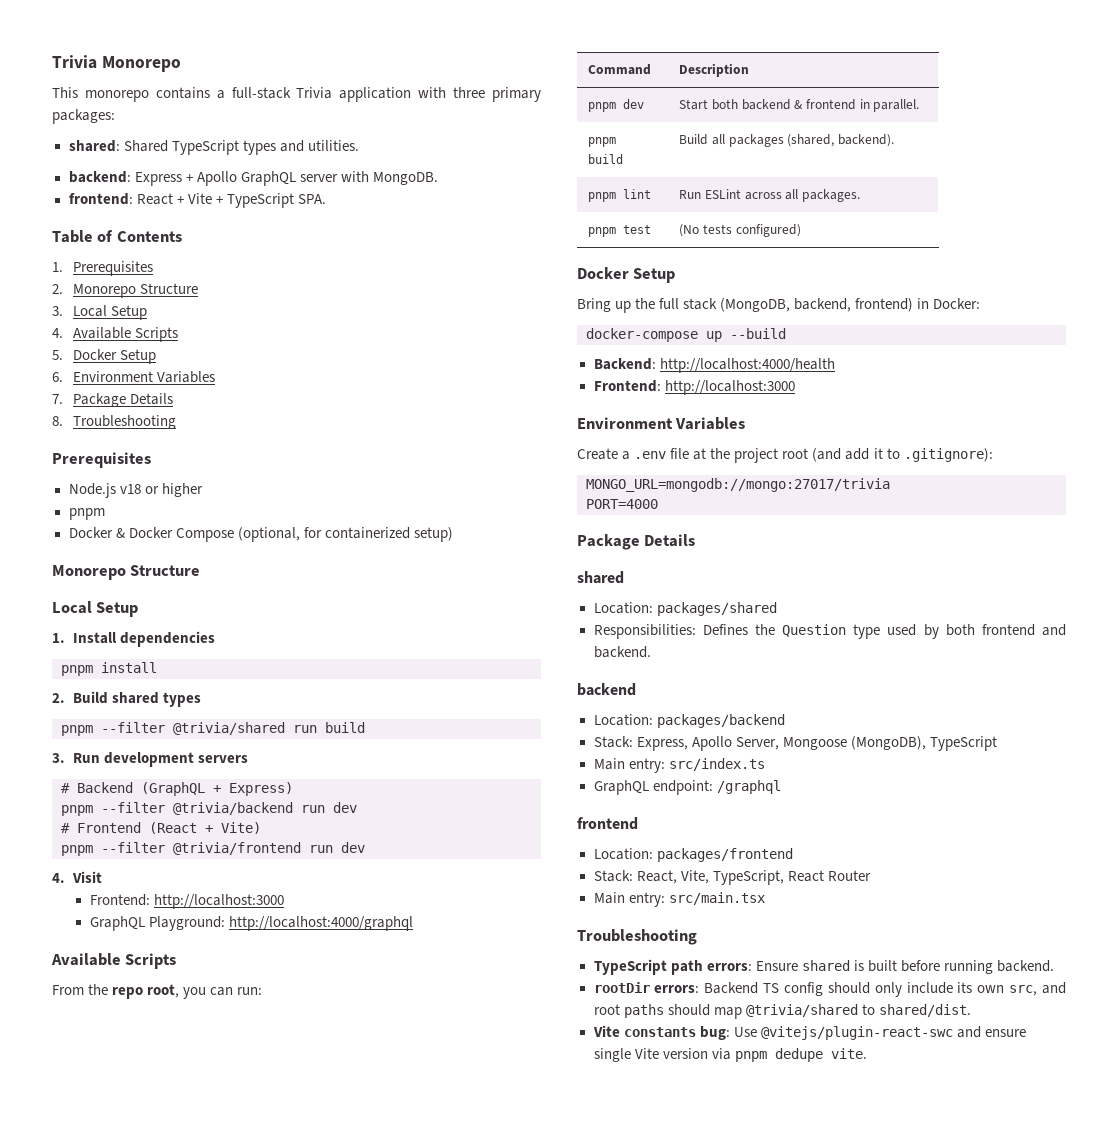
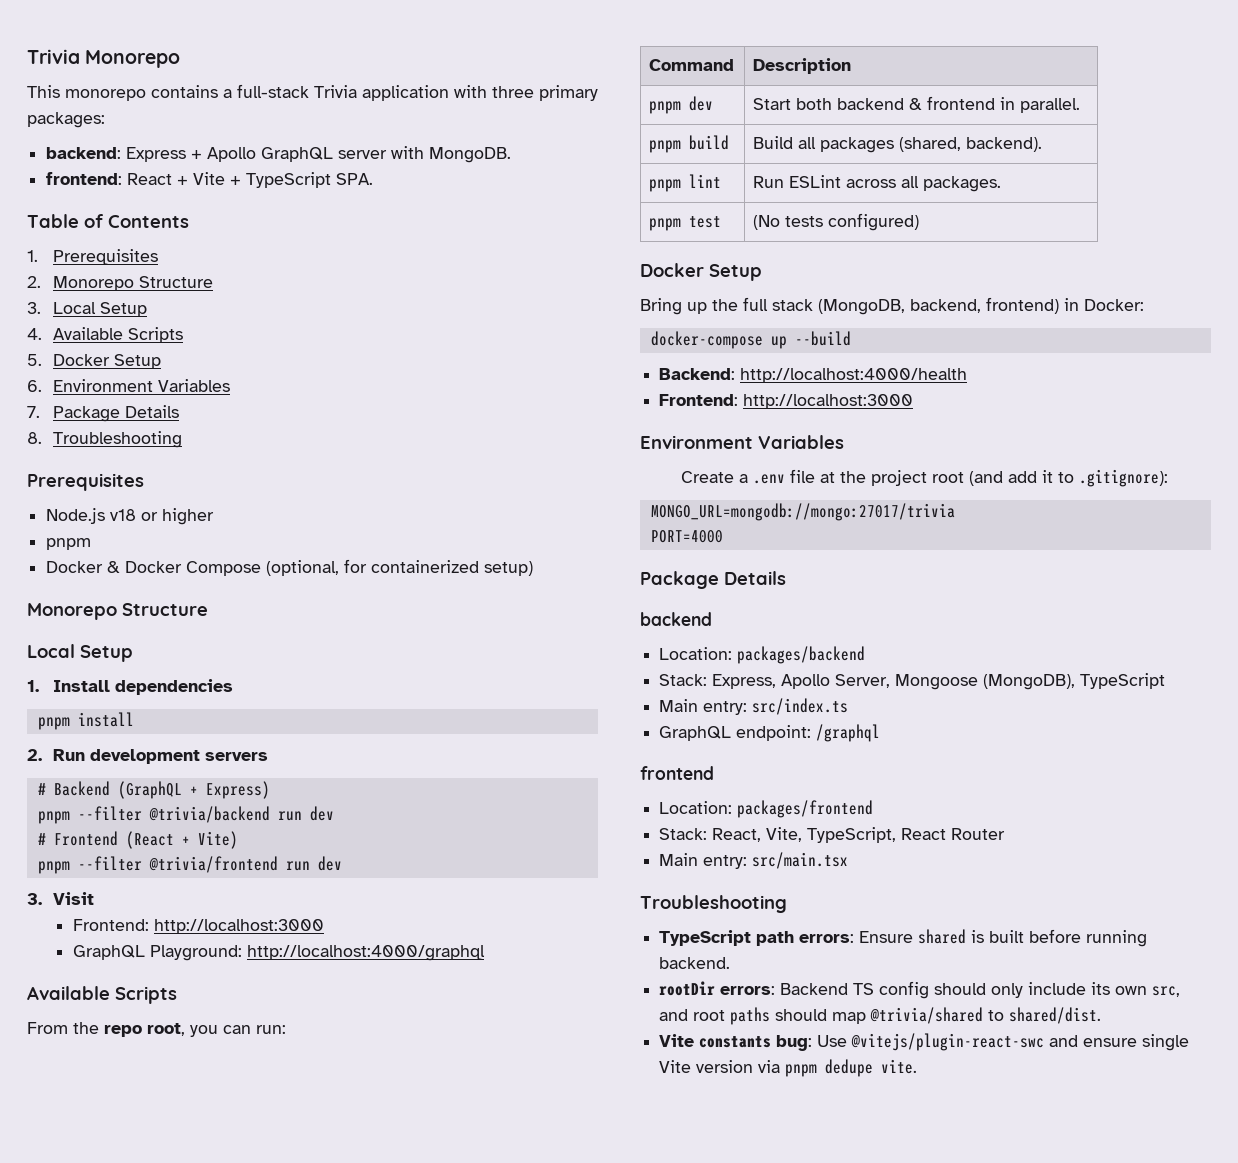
- shared: Shared TypeScript types and utilities.
- 2. Build shared types
- pnpm --filter @trivia/shared run build
- 3. Run development servers
+ 2. Run development servers
- 4. Visit
+ 3. Visit
  PORT=4000
  Package Details
- shared
- Location: packages/shared
- Responsibilities: Defines the Question type used by both frontend and backend.

